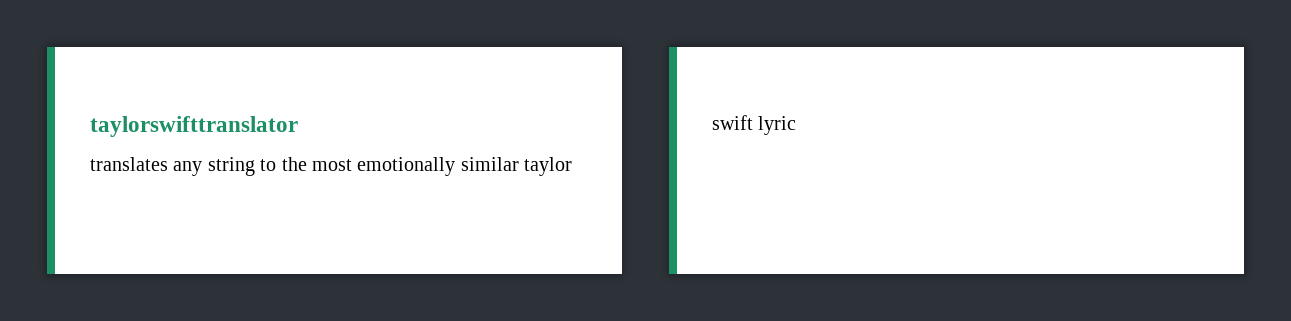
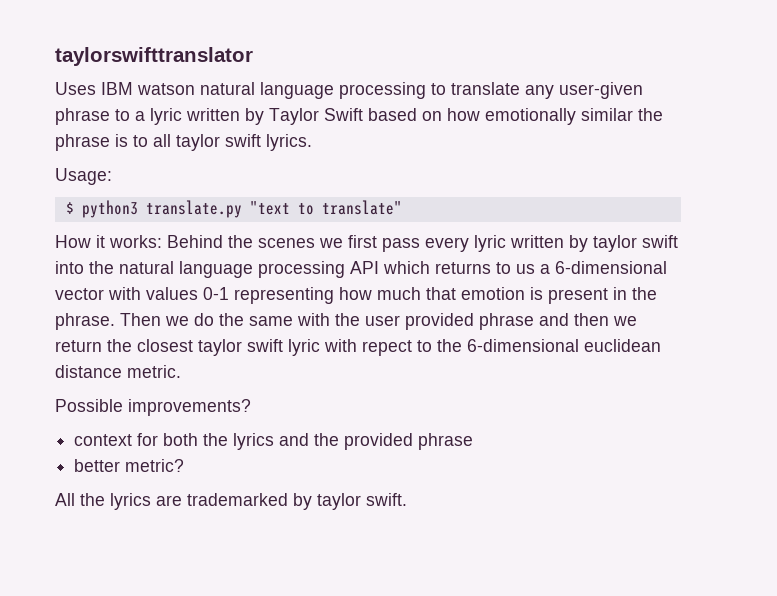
- translates any string to the most emotionally similar taylor swift lyric
+ Uses IBM watson natural language processing to translate any user-given phrase to a lyric written by Taylor Swift based on how emotionally similar the phrase is to all taylor swift lyrics.
+ Usage:
+ $ python3 translate.py "text to translate"
+ How it works: Behind the scenes we first pass every lyric written by taylor swift into the natural language processing API which returns to us a 6-dimensional vector with values 0-1 representing how much that emotion is present in the phrase. Then we do the same with the user provided phrase and then we return the closest taylor swift lyric with repect to the 6-dimensional euclidean distance metric.
+ Possible improvements?
+ context for both the lyrics and the provided phrase
+ better metric?
+ All the lyrics are trademarked by taylor swift.

